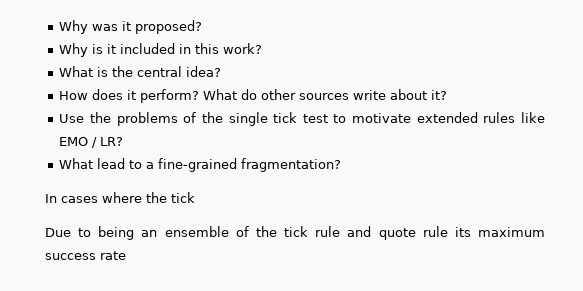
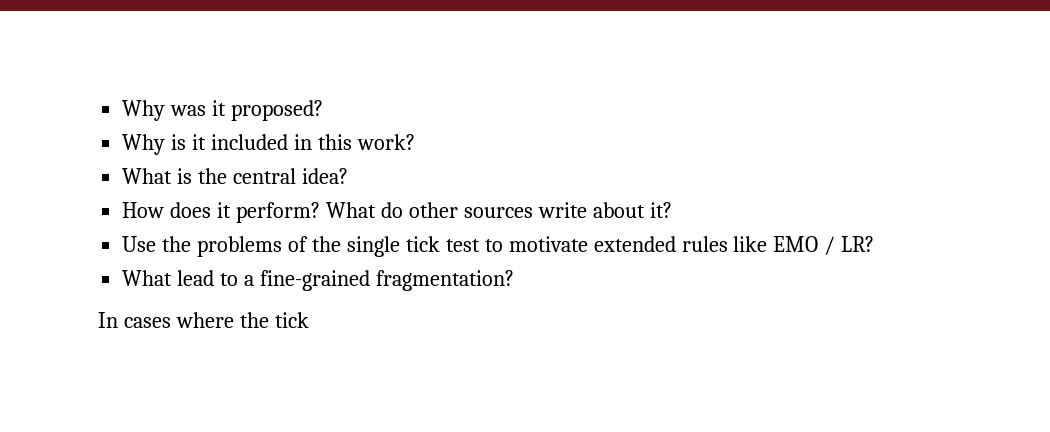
- Due to being an ensemble of the tick rule and quote rule its maximum success rate

